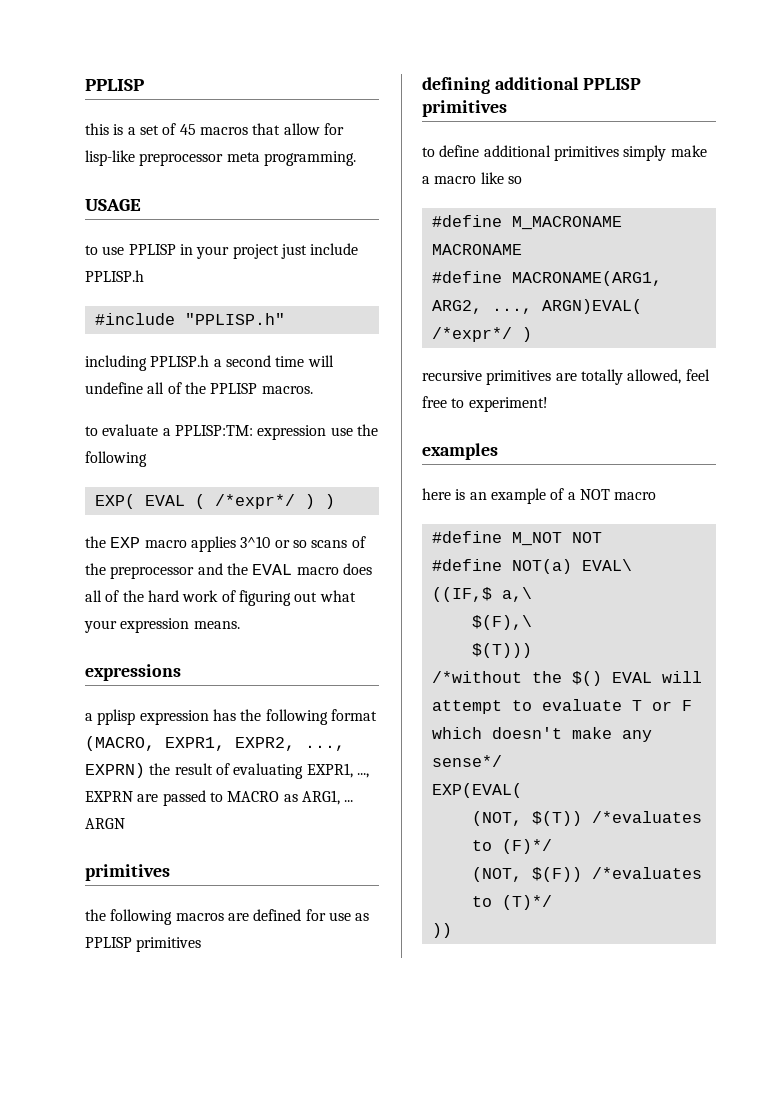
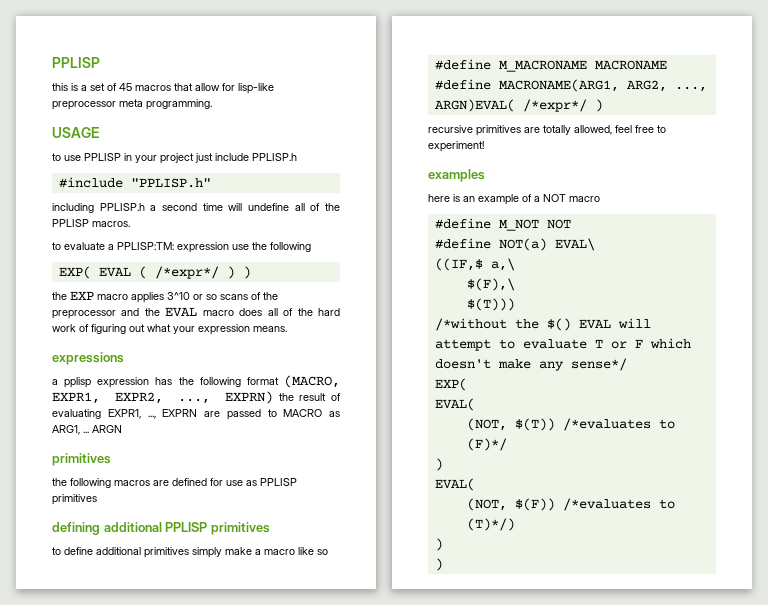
  /*without the $() EVAL will attempt to evaluate T or F which doesn't make any sense*/
- EXP(EVAL(
+ EXP(
+ EVAL(
  (NOT, $(T)) /*evaluates to (F)*/
+ )
+ EVAL(
- (NOT, $(F)) /*evaluates to (T)*/
- ))
+ (NOT, $(F)) /*evaluates to (T)*/)
+ )
+ )

